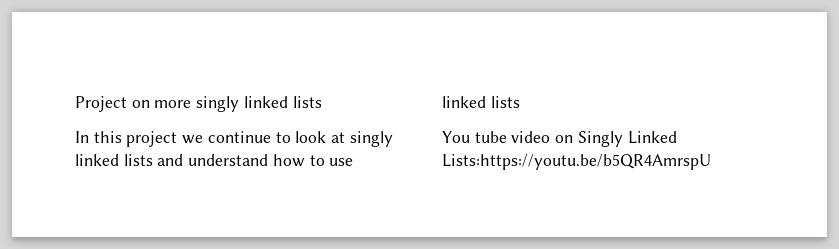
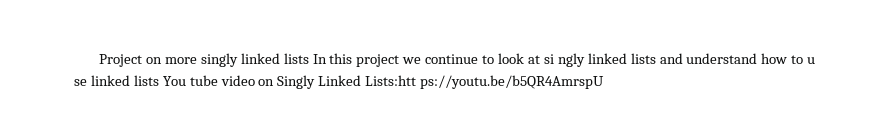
- Project on more singly linked lists
- In this project we continue to look at singly linked lists and understand how to use linked lists
- You tube video on Singly Linked Lists:https://youtu.be/b5QR4AmrspU
+ Project on more singly linked lists In this project we continue to look at si ngly linked lists and understand how to u se linked lists You tube video on Singly Linked Lists:htt ps://youtu.be/b5QR4AmrspU

